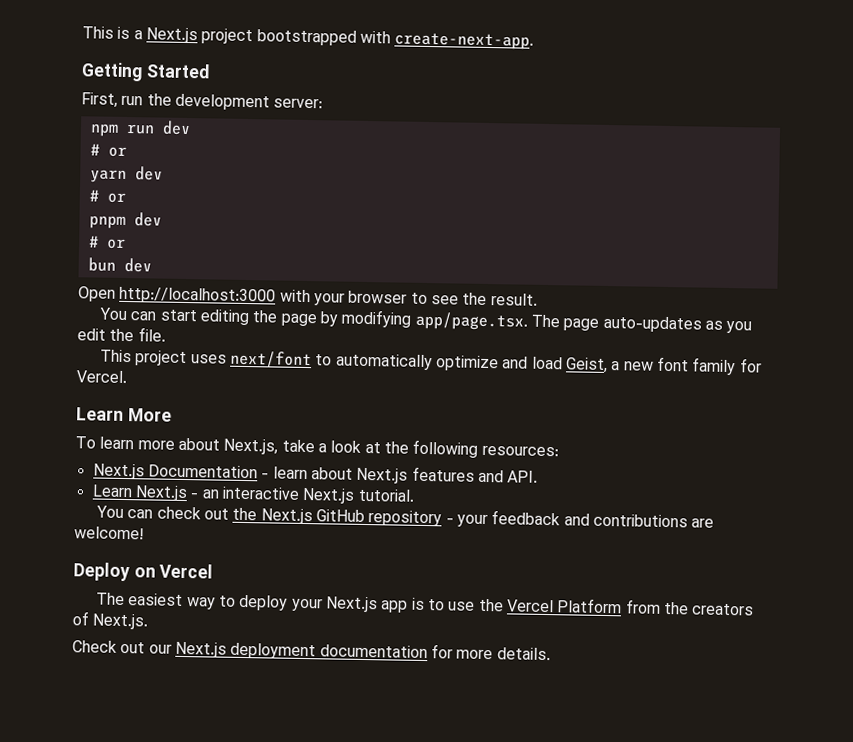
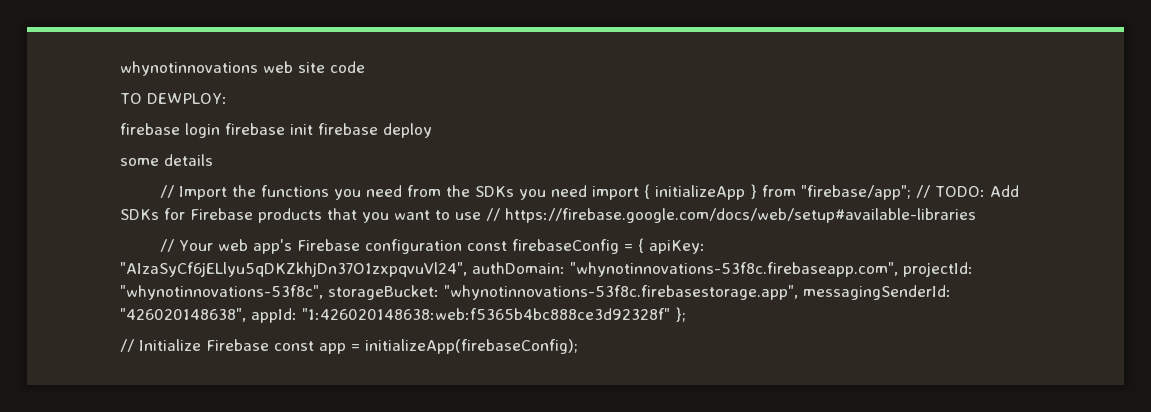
- This is a Next.js project bootstrapped with create-next-app.
- Getting Started
- First, run the development server:
- npm run dev
- # or
- yarn dev
- # or
- pnpm dev
- # or
- bun dev
- Open http://localhost:3000 with your browser to see the result.
- You can start editing the page by modifying app/page.tsx. The page auto-updates as you edit the file.
- This project uses next/font to automatically optimize and load Geist, a new font family for Vercel.
- Learn More
- To learn more about Next.js, take a look at the following resources:
- Next.js Documentation - learn about Next.js features and API.
- Learn Next.js - an interactive Next.js tutorial.
- You can check out the Next.js GitHub repository - your feedback and contributions are welcome!
- Deploy on Vercel
- The easiest way to deploy your Next.js app is to use the Vercel Platform from the creators of Next.js.
- Check out our Next.js deployment documentation for more details.
+ whynotinnovations web site code
+ TO DEWPLOY:
+ firebase login firebase init firebase deploy
+ some details
+ // Import the functions you need from the SDKs you need import { initializeApp } from "firebase/app"; // TODO: Add SDKs for Firebase products that you want to use // https://firebase.google.com/docs/web/setup#available-libraries
+ // Your web app's Firebase configuration const firebaseConfig = { apiKey: "AIzaSyCf6jELlyu5qDKZkhjDn37O1zxpqvuVl24", authDomain: "whynotinnovations-53f8c.firebaseapp.com", projectId: "whynotinnovations-53f8c", storageBucket: "whynotinnovations-53f8c.firebasestorage.app", messagingSenderId: "426020148638", appId: "1:426020148638:web:f5365b4bc888ce3d92328f" };
+ // Initialize Firebase const app = initializeApp(firebaseConfig);

